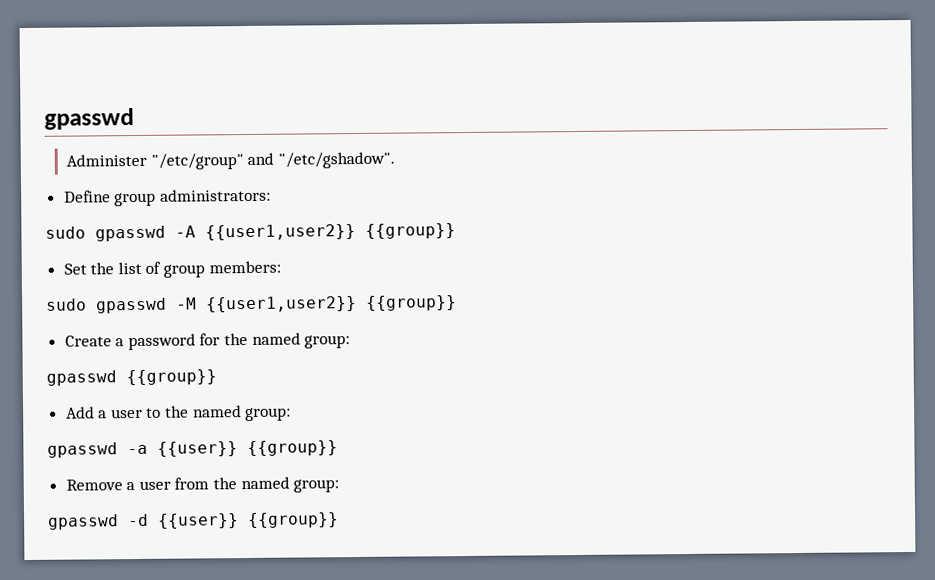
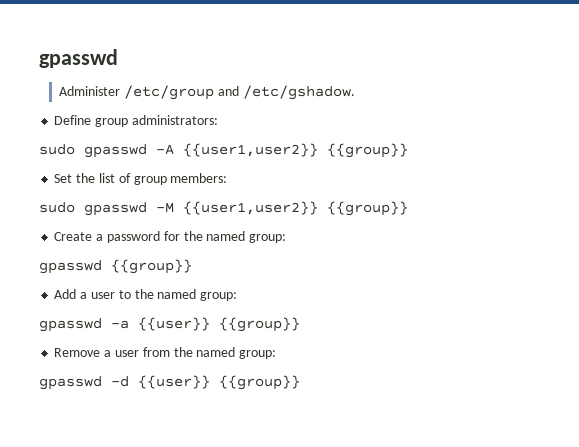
- Administer "/etc/group" and "/etc/gshadow".
+ Administer /etc/group and /etc/gshadow.

